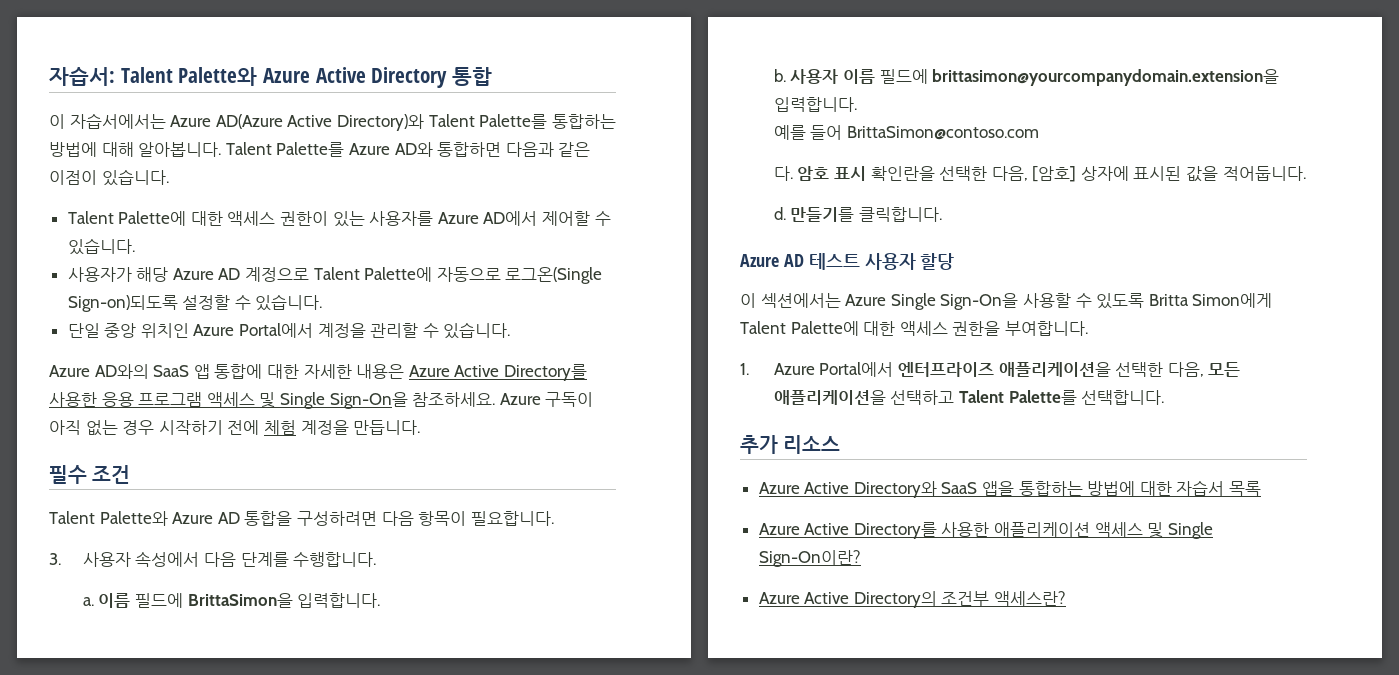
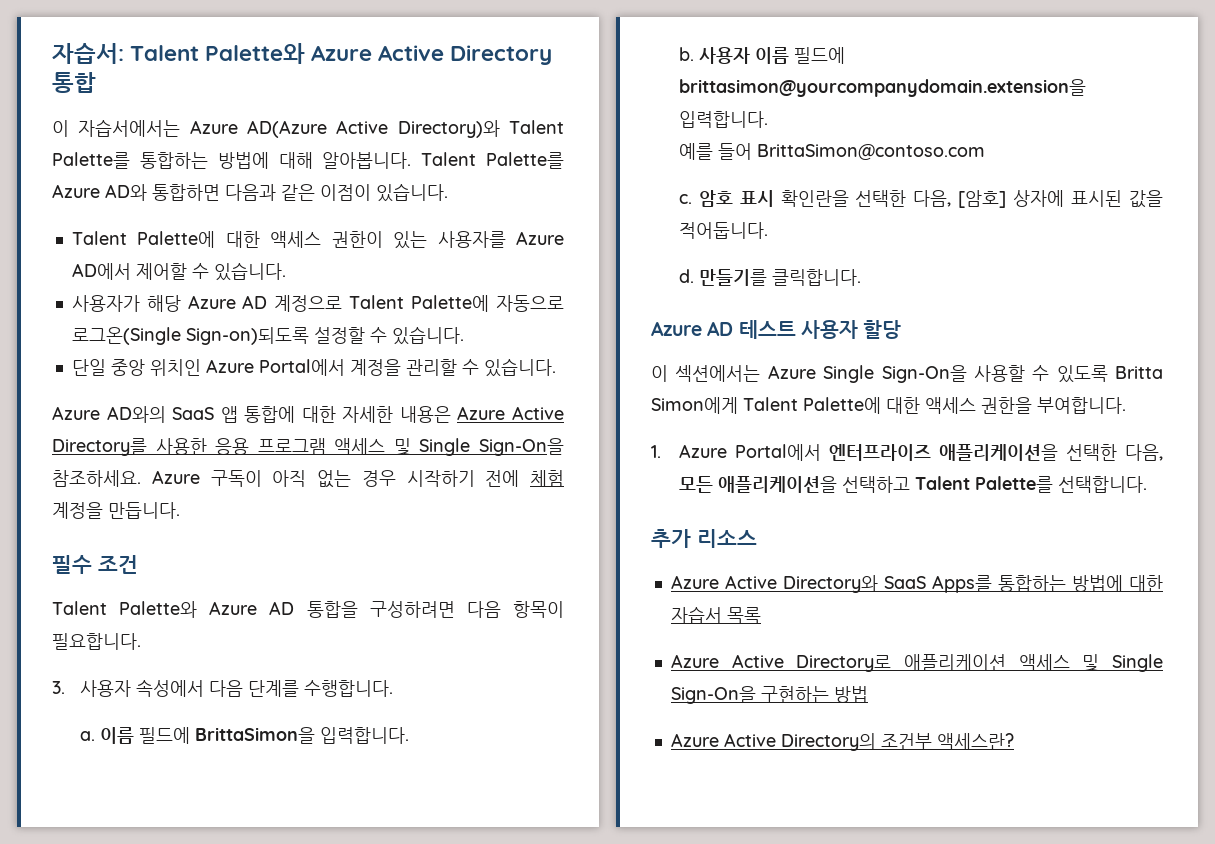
- 다.
+ c.
- Azure Active Directory와 SaaS 앱을 통합하는 방법에 대한 자습서 목록
+ Azure Active Directory와 SaaS Apps를 통합하는 방법에 대한 자습서 목록
- Azure Active Directory를 사용한 애플리케이션 액세스 및 Single Sign-On이란?
+ Azure Active Directory로 애플리케이션 액세스 및 Single Sign-On을 구현하는 방법

